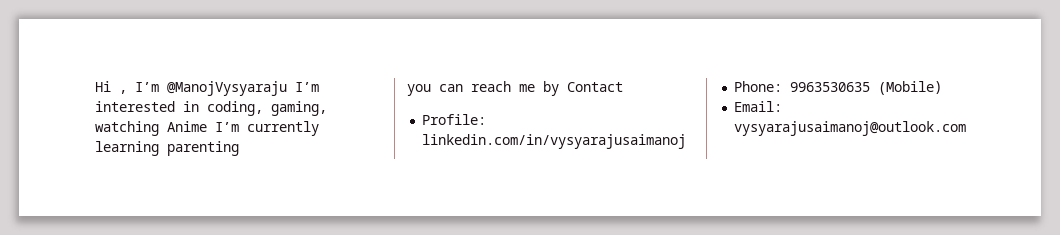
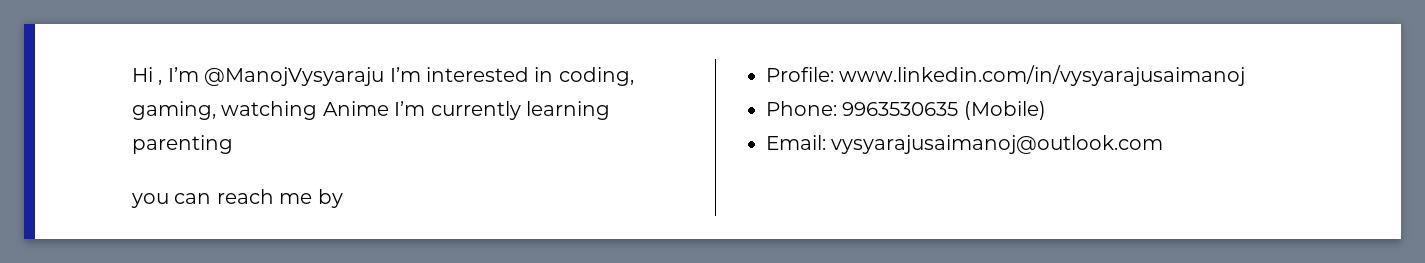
- you can reach me by Contact
+ you can reach me by
- Profile: linkedin.com/in/vysyarajusaimanoj
+ Profile: www.linkedin.com/in/vysyarajusaimanoj

